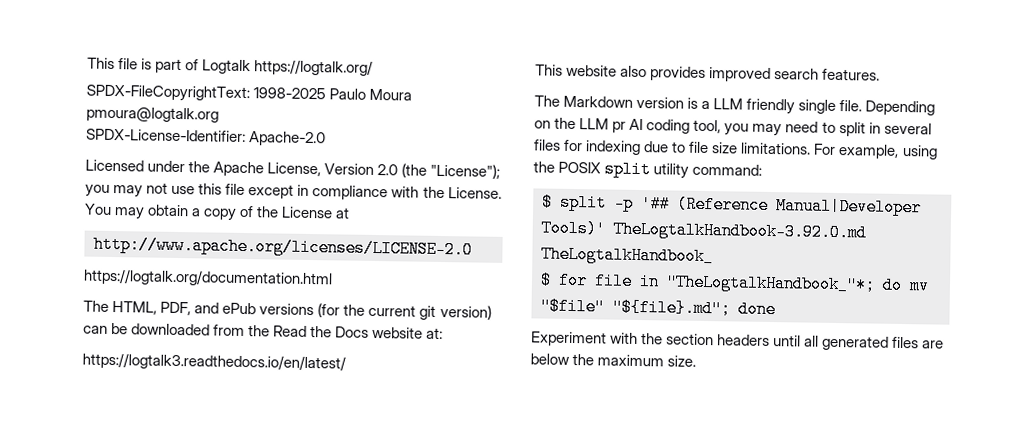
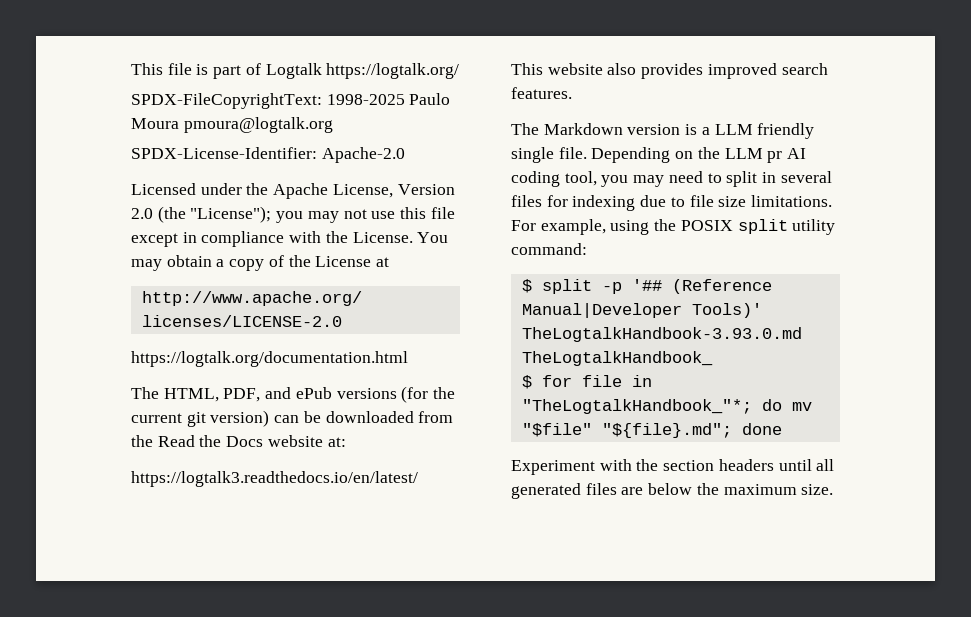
- $ split -p '## (Reference Manual|Developer Tools)' TheLogtalkHandbook-3.92.0.md TheLogtalkHandbook_
+ $ split -p '## (Reference Manual|Developer Tools)' TheLogtalkHandbook-3.93.0.md TheLogtalkHandbook_

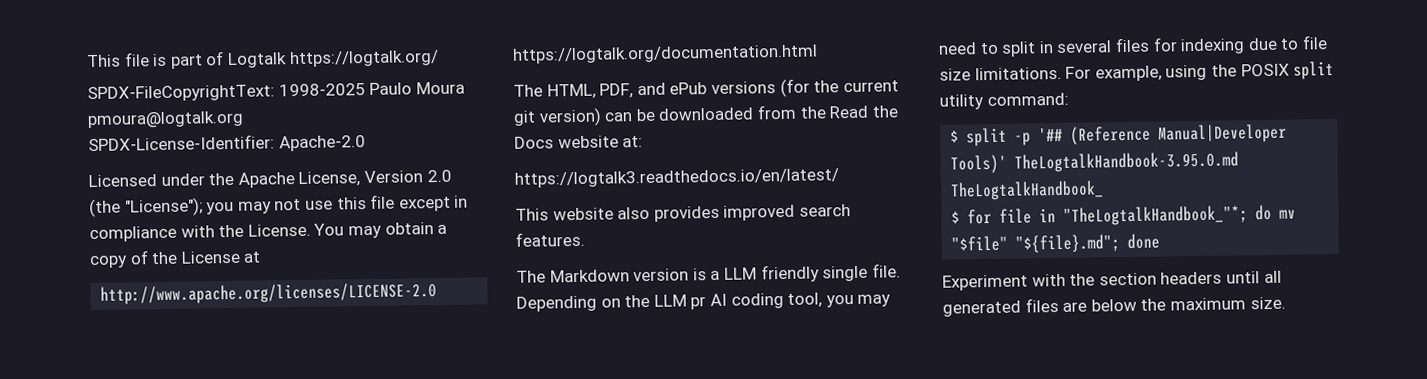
- $ split -p '## (Reference Manual|Developer Tools)' TheLogtalkHandbook-3.93.0.md TheLogtalkHandbook_
+ $ split -p '## (Reference Manual|Developer Tools)' TheLogtalkHandbook-3.95.0.md TheLogtalkHandbook_

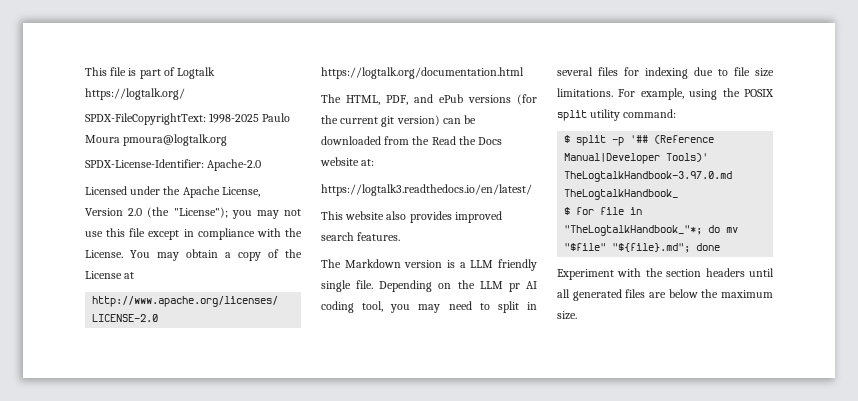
- $ split -p '## (Reference Manual|Developer Tools)' TheLogtalkHandbook-3.95.0.md TheLogtalkHandbook_
+ $ split -p '## (Reference Manual|Developer Tools)' TheLogtalkHandbook-3.97.0.md TheLogtalkHandbook_

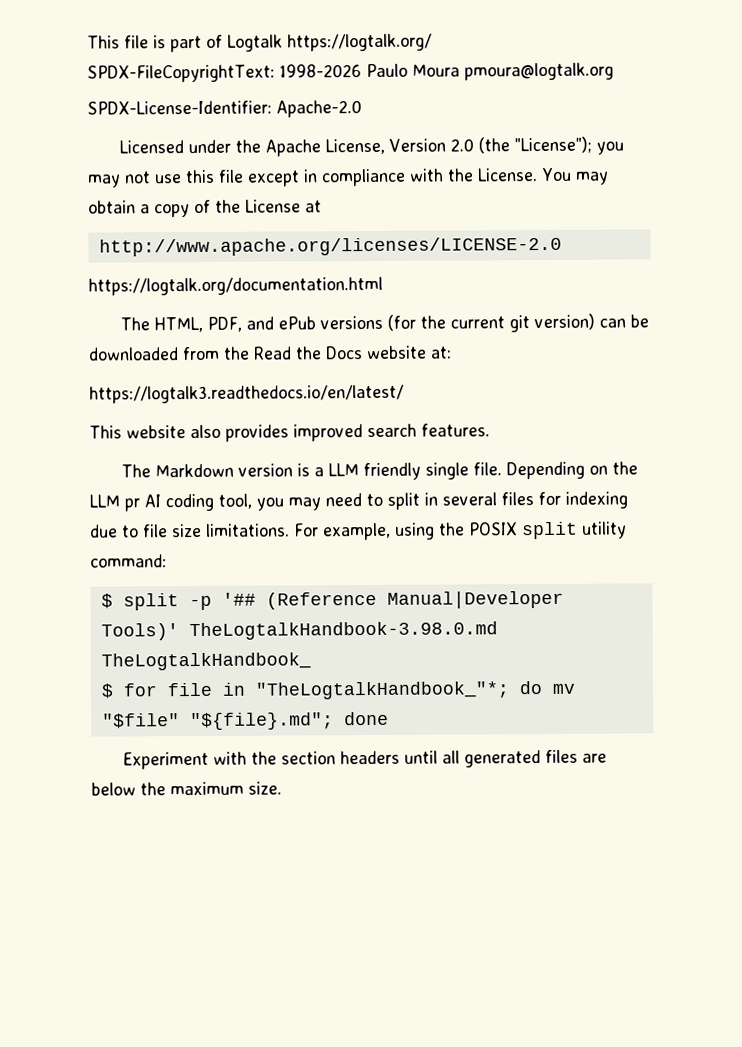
- SPDX-FileCopyrightText: 1998-2025 Paulo Moura pmoura@logtalk.org
+ SPDX-FileCopyrightText: 1998-2026 Paulo Moura pmoura@logtalk.org
- $ split -p '## (Reference Manual|Developer Tools)' TheLogtalkHandbook-3.97.0.md TheLogtalkHandbook_
+ $ split -p '## (Reference Manual|Developer Tools)' TheLogtalkHandbook-3.98.0.md TheLogtalkHandbook_

